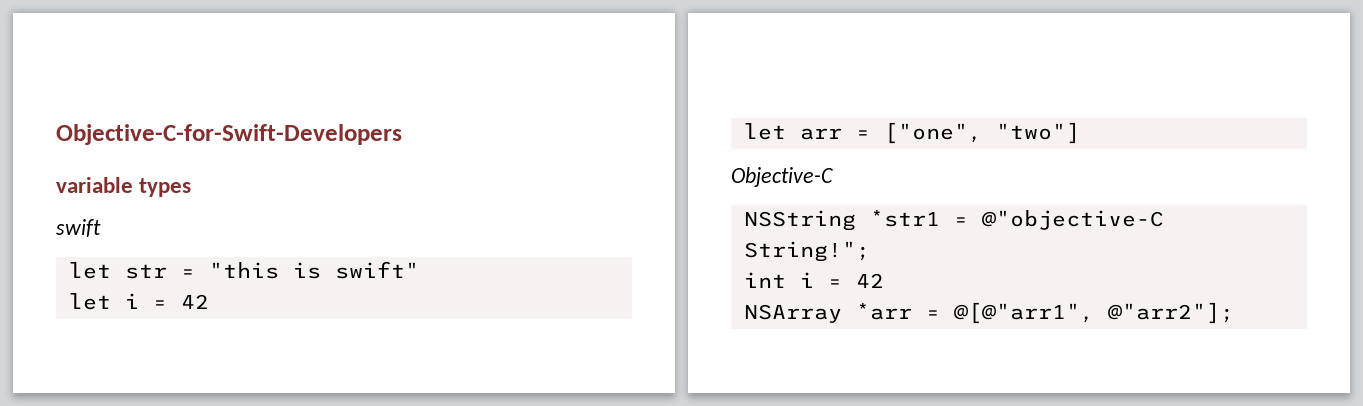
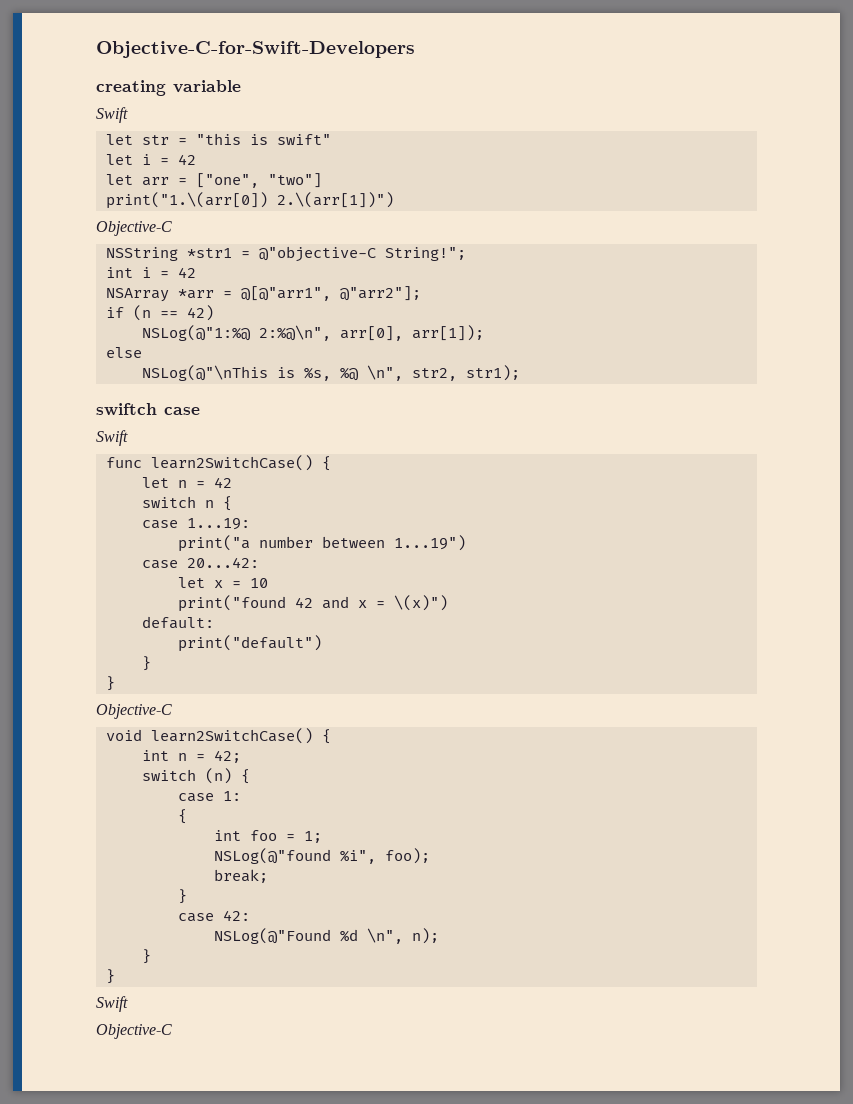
- variable types
- swift
+ creating variable
+ Swift
+ print("1.\(arr[0]) 2.\(arr[1])")
+ if (n == 42)
+ NSLog(@"1:%@ 2:%@\n", arr[0], arr[1]);
+ else
+ NSLog(@"\nThis is %s, %@ \n", str2, str1);
+ swiftch case
+ Swift
+ func learn2SwitchCase() {
+ let n = 42
+ switch n {
+ case 1...19:
+ print("a number between 1...19")
+ case 20...42:
+ let x = 10
+ print("found 42 and x = \(x)")
+ default:
+ print("default")
+ }
+ }
+ Objective-C
+ void learn2SwitchCase() {
+ int n = 42;
+ switch (n) {
+ case 1:
+ {
+ int foo = 1;
+ NSLog(@"found %i", foo);
+ break;
+ }
+ case 42:
+ NSLog(@"Found %d \n", n);
+ }
+ }
+ Swift
+ Objective-C

